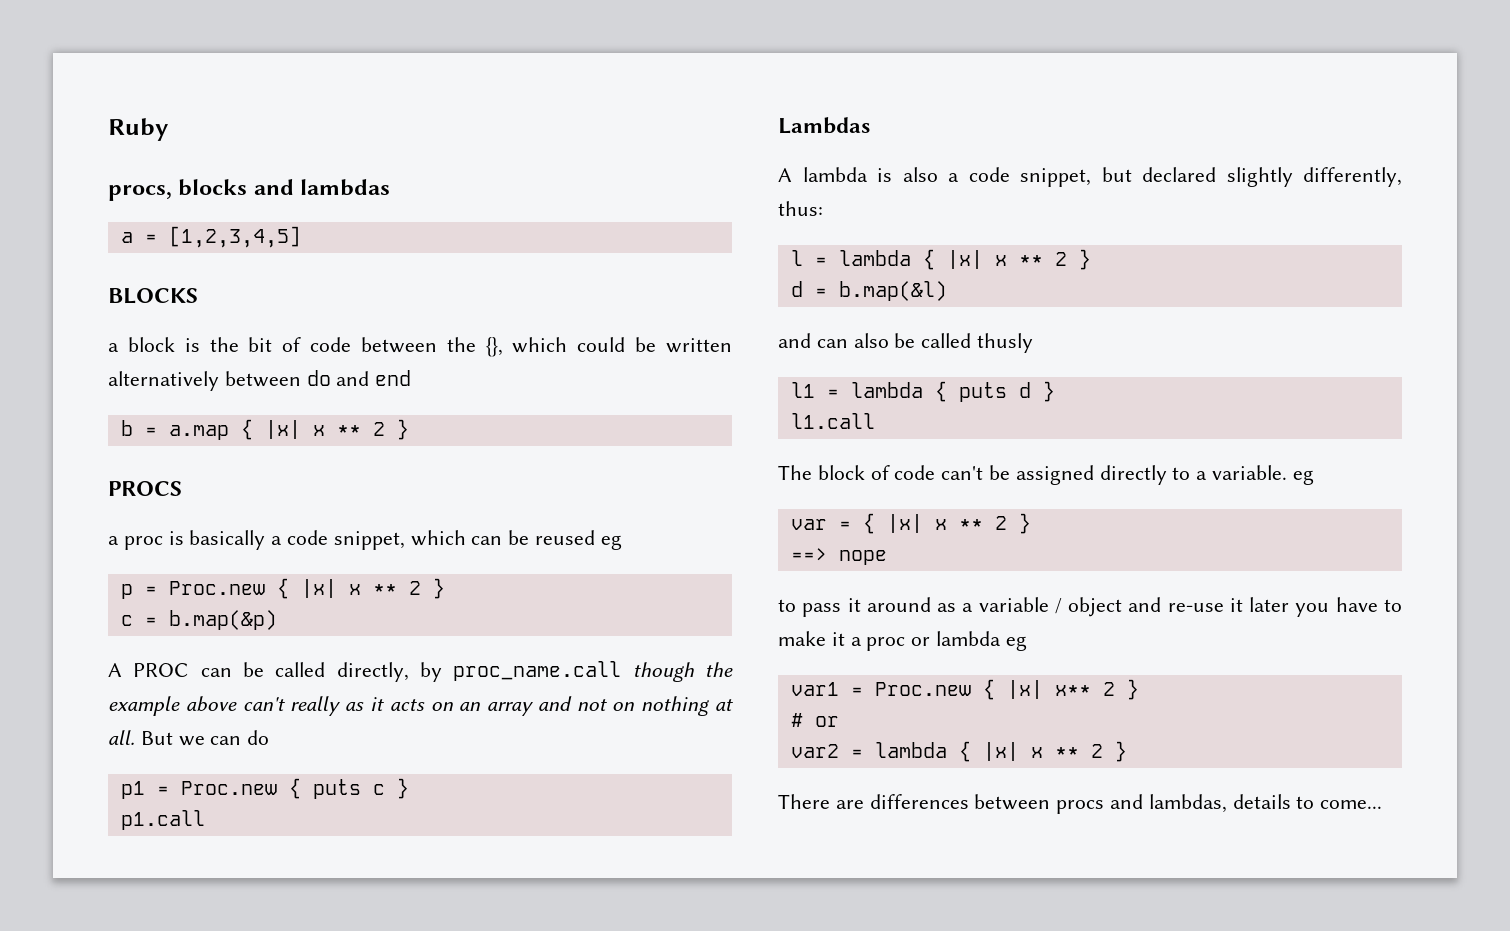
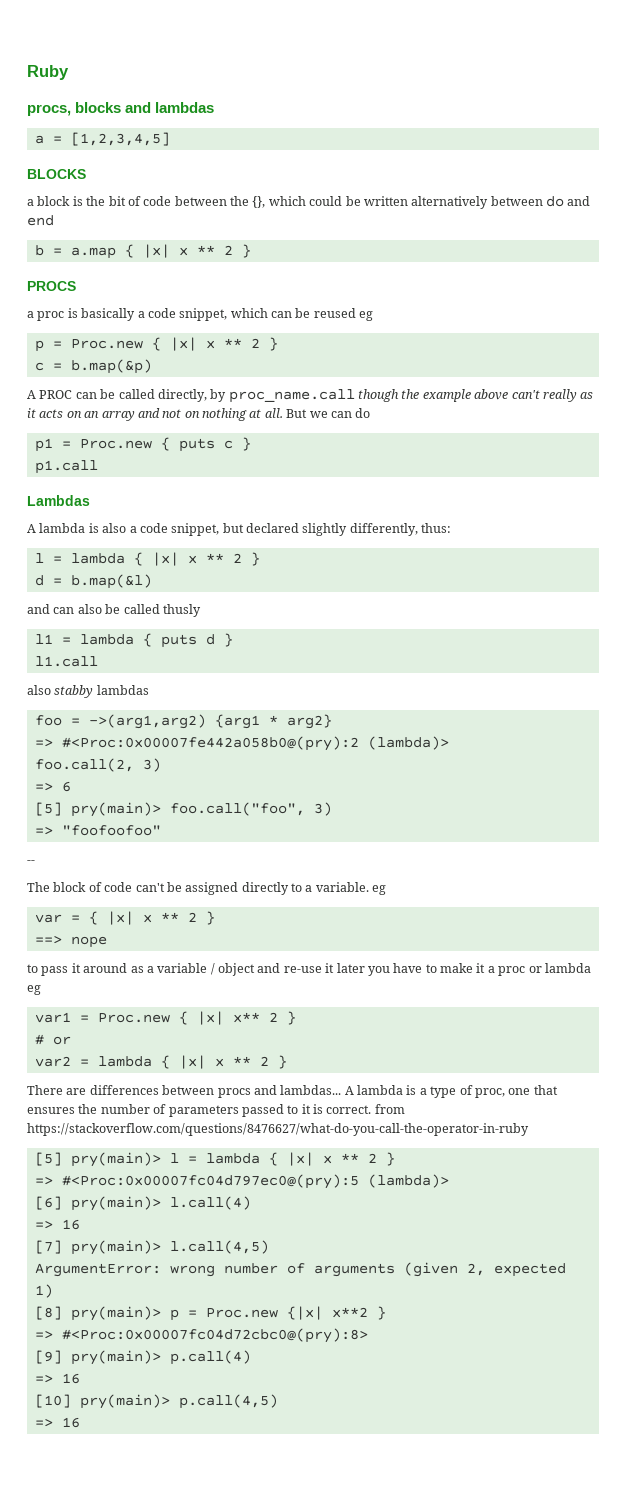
+ also stabby lambdas
+ foo = ->(arg1,arg2) {arg1 * arg2}
+ => #<Proc:0x00007fe442a058b0@(pry):2 (lambda)>
+ foo.call(2, 3)
+ => 6
+ [5] pry(main)> foo.call("foo", 3)
+ => "foofoofoo"
+ --
- There are differences between procs and lambdas, details to come...
+ There are differences between procs and lambdas... A lambda is a type of proc, one that ensures the number of parameters passed to it is correct. from https://stackoverflow.com/questions/8476627/what-do-you-call-the-operator-in-ruby
+ [5] pry(main)> l = lambda { |x| x ** 2 }
+ => #<Proc:0x00007fc04d797ec0@(pry):5 (lambda)>
+ [6] pry(main)> l.call(4)
+ => 16
+ [7] pry(main)> l.call(4,5)
+ ArgumentError: wrong number of arguments (given 2, expected 1)
+ [8] pry(main)> p = Proc.new {|x| x**2 }
+ => #<Proc:0x00007fc04d72cbc0@(pry):8>
+ [9] pry(main)> p.call(4)
+ => 16
+ [10] pry(main)> p.call(4,5)
+ => 16

